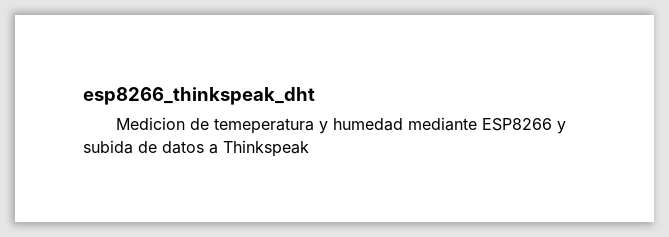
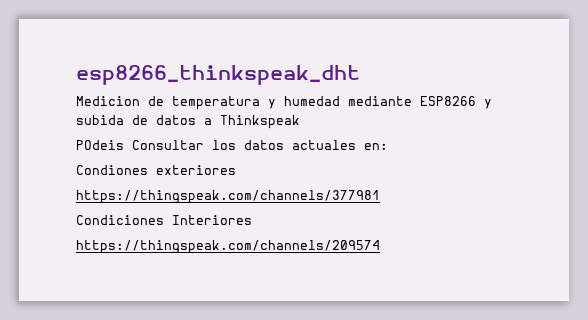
- Medicion de temeperatura y humedad mediante ESP8266 y subida de datos a Thinkspeak
+ Medicion de temperatura y humedad mediante ESP8266 y subida de datos a Thinkspeak
+ POdeis Consultar los datos actuales en:
+ Condiones exteriores
+ https://thingspeak.com/channels/377981
+ Condiciones Interiores
+ https://thingspeak.com/channels/209574

